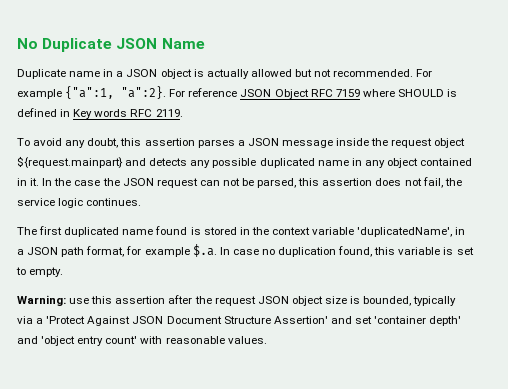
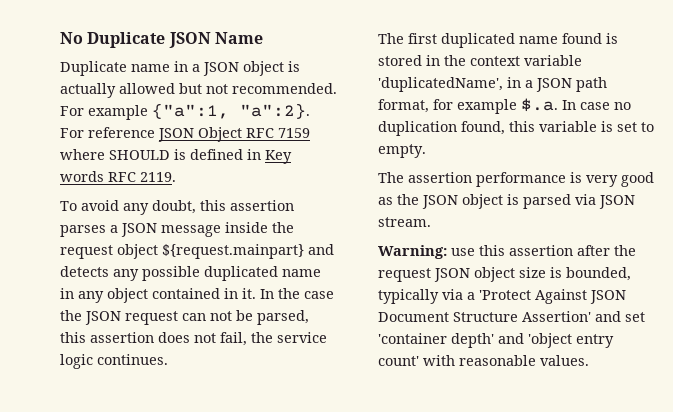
+ The assertion performance is very good as the JSON object is parsed via JSON stream.

